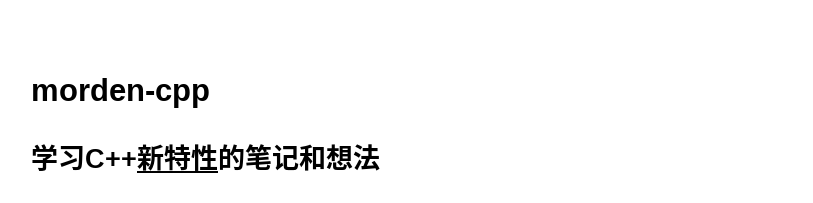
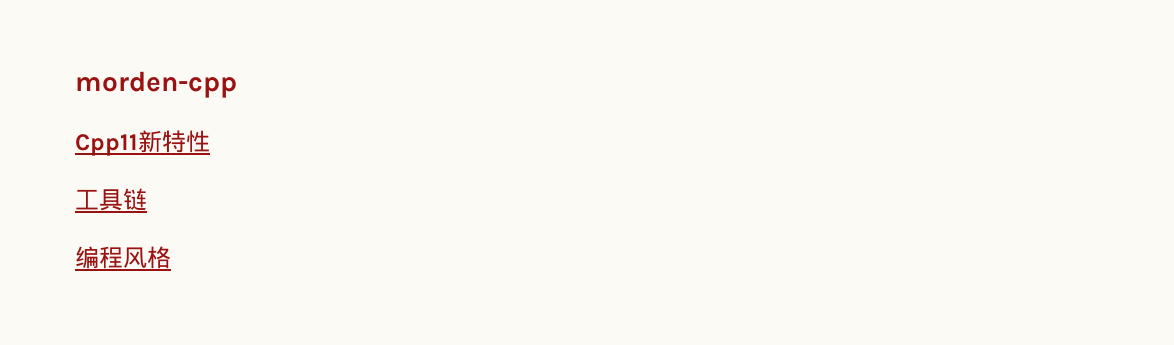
- 学习C++新特性的笔记和想法
+ Cpp11新特性
+ 工具链
+ 编程风格

